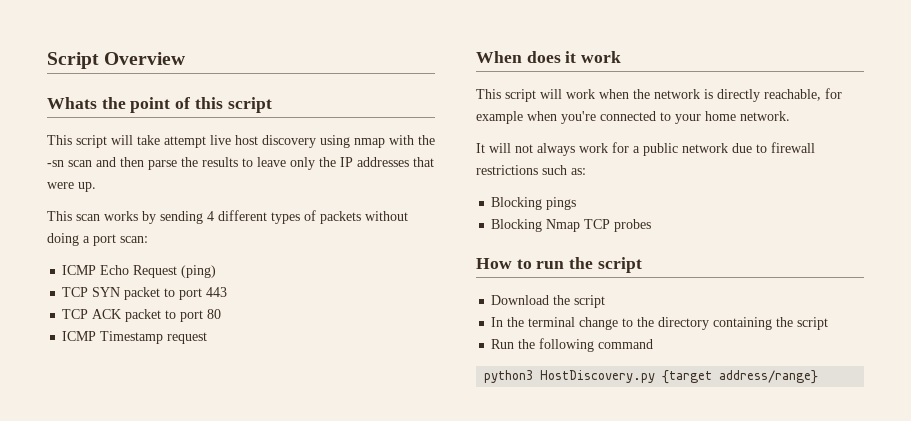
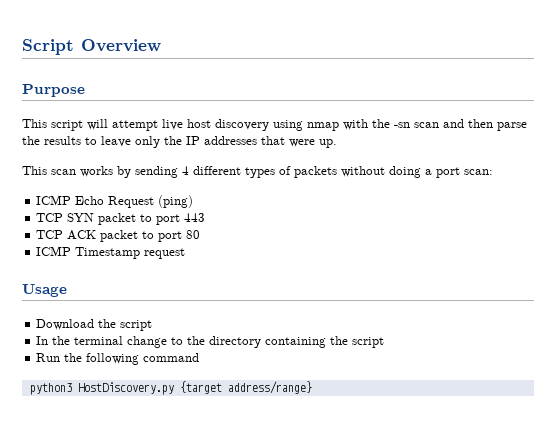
- Whats the point of this script
- This script will take attempt live host discovery using nmap with the -sn scan and then parse the results to leave only the IP addresses that were up.
+ Purpose
+ This script will attempt live host discovery using nmap with the -sn scan and then parse the results to leave only the IP addresses that were up.
- When does it work
- This script will work when the network is directly reachable, for example when you're connected to your home network.
- It will not always work for a public network due to firewall restrictions such as:
- Blocking pings
- Blocking Nmap TCP probes
- How to run the script
+ Usage

